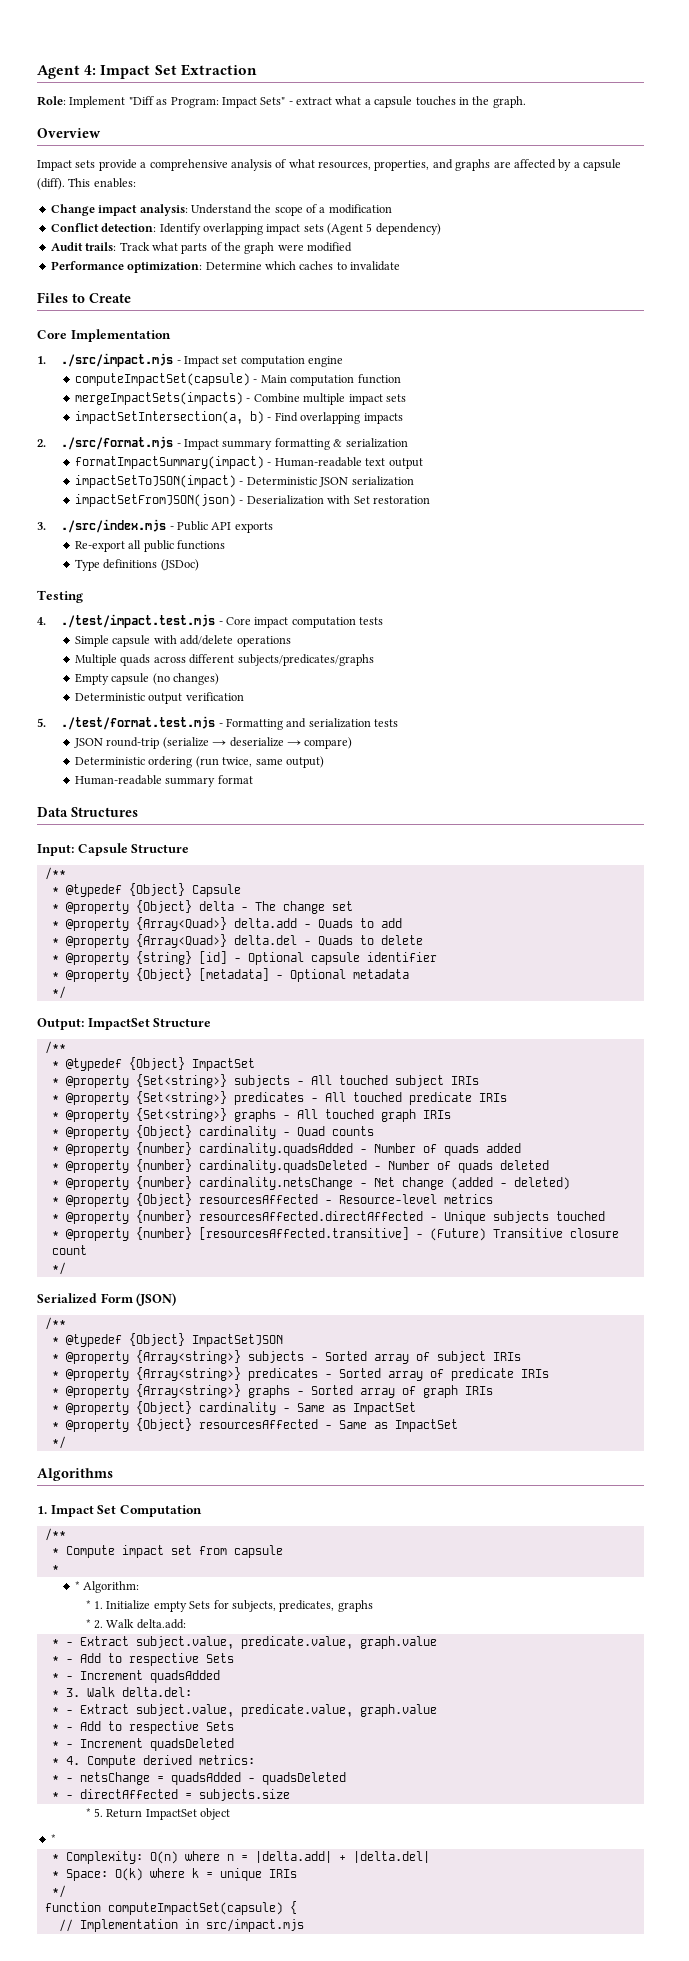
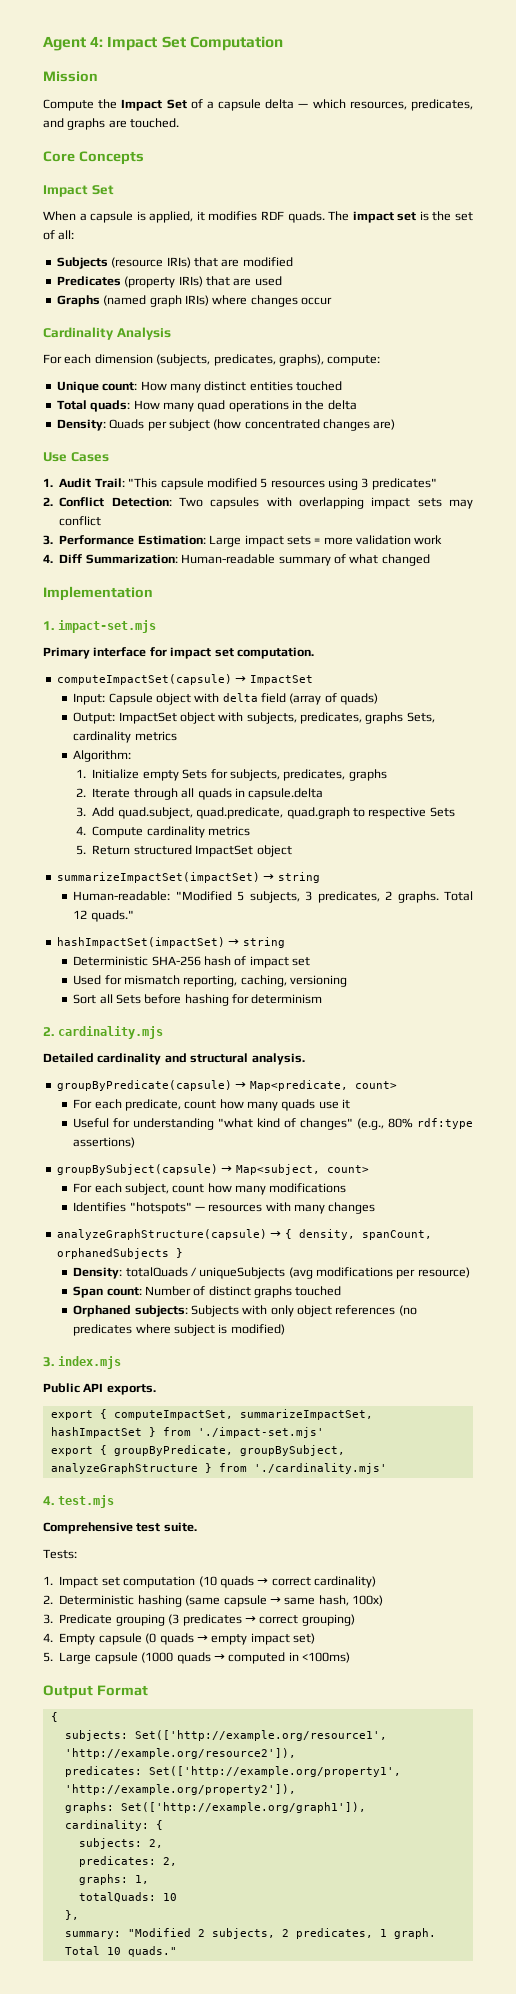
- Agent 4: Impact Set Extraction
- Role: Implement "Diff as Program: Impact Sets" - extract what a capsule touches in the graph.
- Overview
- Impact sets provide a comprehensive analysis of what resources, properties, and graphs are affected by a capsule (diff). This enables:
- Change impact analysis: Understand the scope of a modification
- Conflict detection: Identify overlapping impact sets (Agent 5 dependency)
- Audit trails: Track what parts of the graph were modified
- Performance optimization: Determine which caches to invalidate
- Files to Create
- Core Implementation
- 1. ./src/impact.mjs - Impact set computation engine
- computeImpactSet(capsule) - Main computation function
- mergeImpactSets(impacts) - Combine multiple impact sets
- impactSetIntersection(a, b) - Find overlapping impacts
- 2. ./src/format.mjs - Impact summary formatting & serialization
- formatImpactSummary(impact) - Human-readable text output
- impactSetToJSON(impact) - Deterministic JSON serialization
- impactSetFromJSON(json) - Deserialization with Set restoration
- 3. ./src/index.mjs - Public API exports
- Re-export all public functions
- Type definitions (JSDoc)
- Testing
- 4. ./test/impact.test.mjs - Core impact computation tests
- Simple capsule with add/delete operations
- Multiple quads across different subjects/predicates/graphs
- Empty capsule (no changes)
- Deterministic output verification
- 5. ./test/format.test.mjs - Formatting and serialization tests
- JSON round-trip (serialize → deserialize → compare)
- Deterministic ordering (run twice, same output)
- Human-readable summary format
- Data Structures
- Input: Capsule Structure
- /**
- * @typedef {Object} Capsule
- * @property {Object} delta - The change set
- * @property {Array<Quad>} delta.add - Quads to add
- * @property {Array<Quad>} delta.del - Quads to delete
- * @property {string} [id] - Optional capsule identifier
- * @property {Object} [metadata] - Optional metadata
- */
- Output: ImpactSet Structure
- /**
- * @typedef {Object} ImpactSet
- * @property {Set<string>} subjects - All touched subject IRIs
- * @property {Set<string>} predicates - All touched predicate IRIs
- * @property {Set<string>} graphs - All touched graph IRIs
- * @property {Object} cardinality - Quad counts
- * @property {number} cardinality.quadsAdded - Number of quads added
- * @property {number} cardinality.quadsDeleted - Number of quads deleted
- * @property {number} cardinality.netsChange - Net change (added - deleted)
- * @property {Object} resourcesAffected - Resource-level metrics
- * @property {number} resourcesAffected.directAffected - Unique subjects touched
- * @property {number} [resourcesAffected.transitive] - (Future) Transitive closure count
- */
- Serialized Form (JSON)
- /**
- * @typedef {Object} ImpactSetJSON
- * @property {Array<string>} subjects - Sorted array of subject IRIs
- * @property {Array<string>} predicates - Sorted array of predicate IRIs
- * @property {Array<string>} graphs - Sorted array of graph IRIs
- * @property {Object} cardinality - Same as ImpactSet
- * @property {Object} resourcesAffected - Same as ImpactSet
- */
- Algorithms
- 1. Impact Set Computation
- /**
- * Compute impact set from capsule
- *
- * Algorithm:
+ Agent 4: Impact Set Computation
+ Mission
+ Compute the Impact Set of a capsule delta — which resources, predicates, and graphs are touched.
+ Core Concepts
+ Impact Set
+ When a capsule is applied, it modifies RDF quads. The impact set is the set of all:
+ Subjects (resource IRIs) that are modified
+ Predicates (property IRIs) that are used
+ Graphs (named graph IRIs) where changes occur
+ Cardinality Analysis
+ For each dimension (subjects, predicates, graphs), compute:
+ Unique count: How many distinct entities touched
+ Total quads: How many quad operations in the delta
+ Density: Quads per subject (how concentrated changes are)
+ Use Cases
+ 1. Audit Trail: "This capsule modified 5 resources using 3 predicates"
+ 2. Conflict Detection: Two capsules with overlapping impact sets may conflict
+ 3. Performance Estimation: Large impact sets = more validation work
+ 4. Diff Summarization: Human-readable summary of what changed
+ Implementation
+ 1. impact-set.mjs
+ Primary interface for impact set computation.
+ computeImpactSet(capsule) → ImpactSet
+ Input: Capsule object with delta field (array of quads)
+ Output: ImpactSet object with subjects, predicates, graphs Sets, cardinality metrics
+ Algorithm:
- * 1. Initialize empty Sets for subjects, predicates, graphs
+ 1. Initialize empty Sets for subjects, predicates, graphs
- * 2. Walk delta.add:
- * - Extract subject.value, predicate.value, graph.value
- * - Add to respective Sets
- * - Increment quadsAdded
- * 3. Walk delta.del:
- * - Extract subject.value, predicate.value, graph.value
- * - Add to respective Sets
- * - Increment quadsDeleted
- * 4. Compute derived metrics:
- * - netsChange = quadsAdded - quadsDeleted
- * - directAffected = subjects.size
- * 5. Return ImpactSet object
- *
- * Complexity: O(n) where n = |delta.add| + |delta.del|
- * Space: O(k) where k = unique IRIs
- */
- function computeImpactSet(capsule) {
- // Implementation in src/impact.mjs
+ 2. Iterate through all quads in capsule.delta
+ 3. Add quad.subject, quad.predicate, quad.graph to respective Sets
+ 4. Compute cardinality metrics
+ 5. Return structured ImpactSet object
+ summarizeImpactSet(impactSet) → string
+ Human-readable: "Modified 5 subjects, 3 predicates, 2 graphs. Total 12 quads."
+ hashImpactSet(impactSet) → string
+ Deterministic SHA-256 hash of impact set
+ Used for mismatch reporting, caching, versioning
+ Sort all Sets before hashing for determinism
+ 2. cardinality.mjs
+ Detailed cardinality and structural analysis.
+ groupByPredicate(capsule) → Map<predicate, count>
+ For each predicate, count how many quads use it
+ Useful for understanding "what kind of changes" (e.g., 80% rdf:type assertions)
+ groupBySubject(capsule) → Map<subject, count>
+ For each subject, count how many modifications
+ Identifies "hotspots" — resources with many changes
+ analyzeGraphStructure(capsule) → { density, spanCount, orphanedSubjects }
+ Density: totalQuads / uniqueSubjects (avg modifications per resource)
+ Span count: Number of distinct graphs touched
+ Orphaned subjects: Subjects with only object references (no predicates where subject is modified)
+ 3. index.mjs
+ Public API exports.
+ export { computeImpactSet, summarizeImpactSet, hashImpactSet } from './impact-set.mjs'
+ export { groupByPredicate, groupBySubject, analyzeGraphStructure } from './cardinality.mjs'
+ 4. test.mjs
+ Comprehensive test suite.
+ Tests:
+ 1. Impact set computation (10 quads → correct cardinality)
+ 2. Deterministic hashing (same capsule → same hash, 100x)
+ 3. Predicate grouping (3 predicates → correct grouping)
+ 4. Empty capsule (0 quads → empty impact set)
+ 5. Large capsule (1000 quads → computed in <100ms)
+ Output Format
+ {
+ subjects: Set(['http://example.org/resource1', 'http://example.org/resource2']),
+ predicates: Set(['http://example.org/property1', 'http://example.org/property2']),
+ graphs: Set(['http://example.org/graph1']),
+ cardinality: {
+ subjects: 2,
+ predicates: 2,
+ graphs: 1,
+ totalQuads: 10
+ },
+ summary: "Modified 2 subjects, 2 predicates, 1 graph. Total 10 quads."

